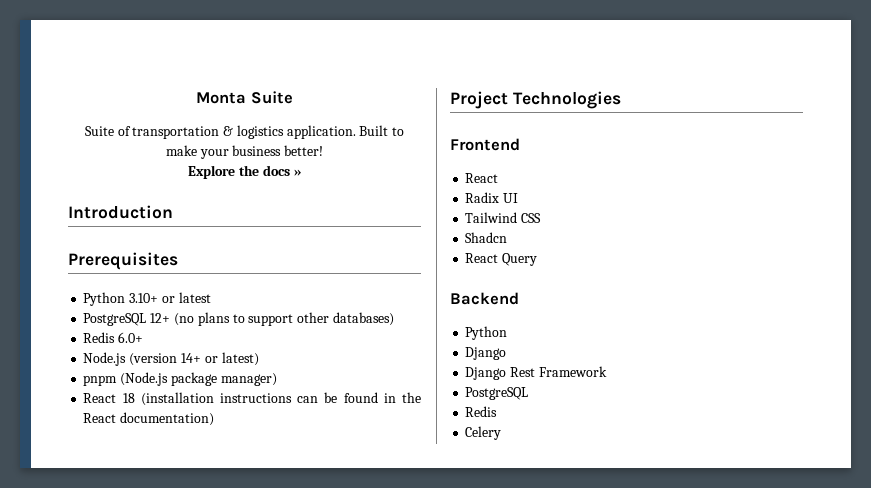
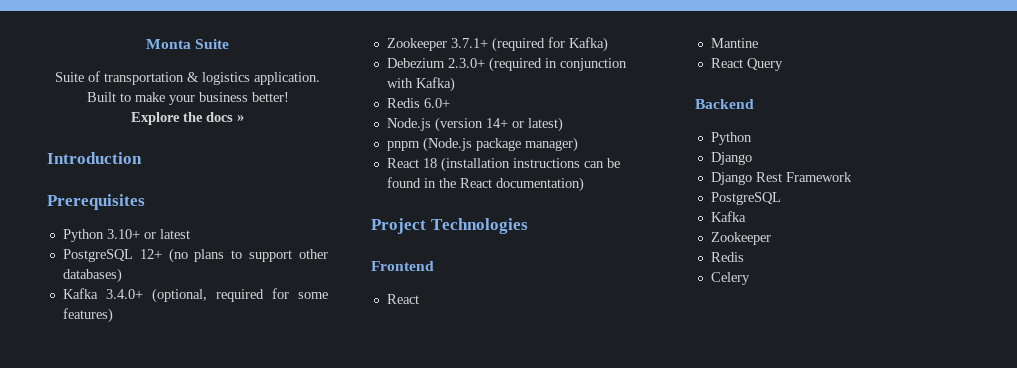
+ Kafka 3.4.0+ (optional, required for some features)
+ Zookeeper 3.7.1+ (required for Kafka)
+ Debezium 2.3.0+ (required in conjunction with Kafka)
- Radix UI
- Tailwind CSS
- Shadcn
+ Mantine
  Django Rest Framework
  PostgreSQL
+ Kafka
+ Zookeeper

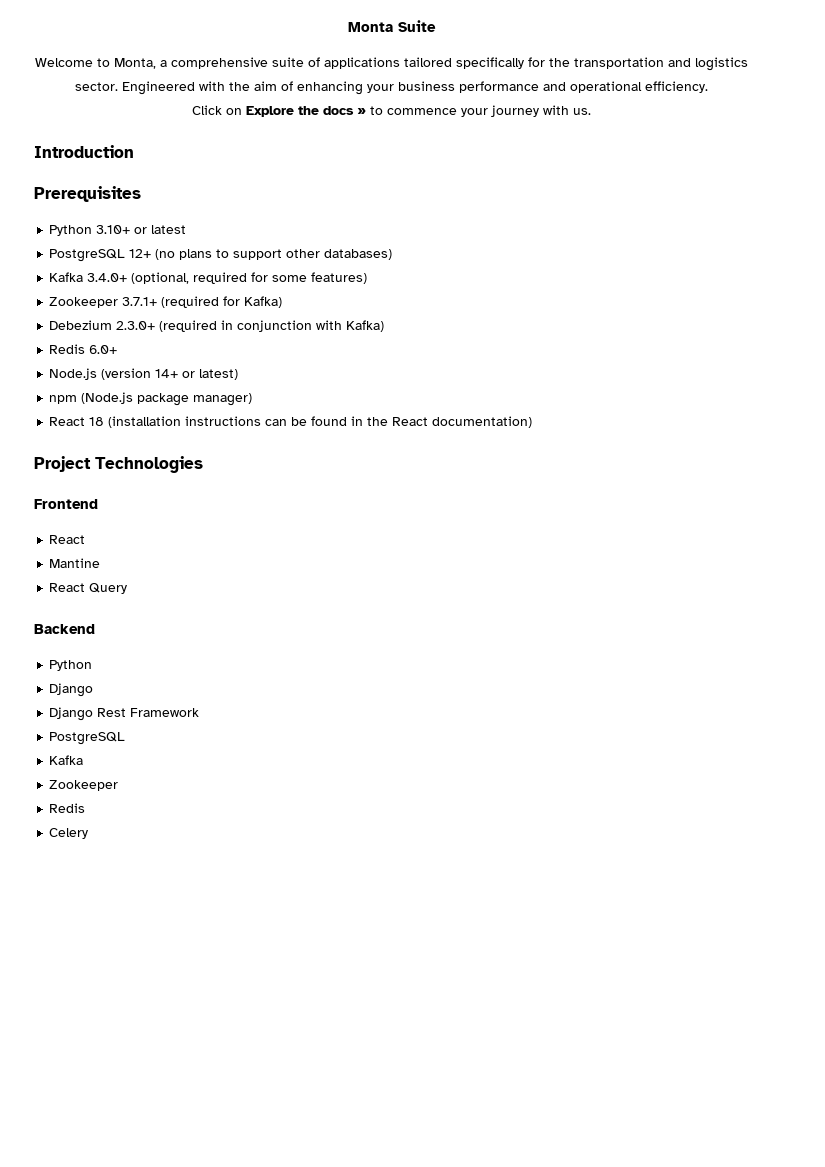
- Suite of transportation & logistics application. Built to make your business better!
- Explore the docs »
+ Welcome to Monta, a comprehensive suite of applications tailored specifically for the transportation and logistics sector. Engineered with the aim of enhancing your business performance and operational efficiency.
+ Click on Explore the docs » to commence your journey with us.
- pnpm (Node.js package manager)
+ npm (Node.js package manager)

